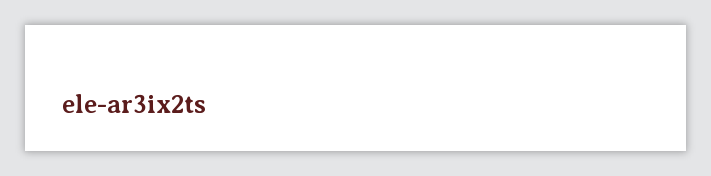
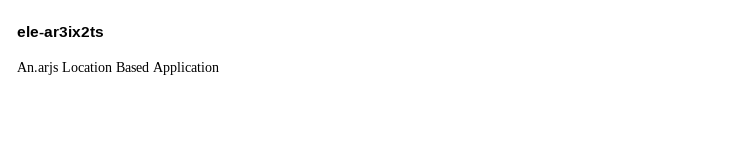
+ An.arjs Location Based Application

